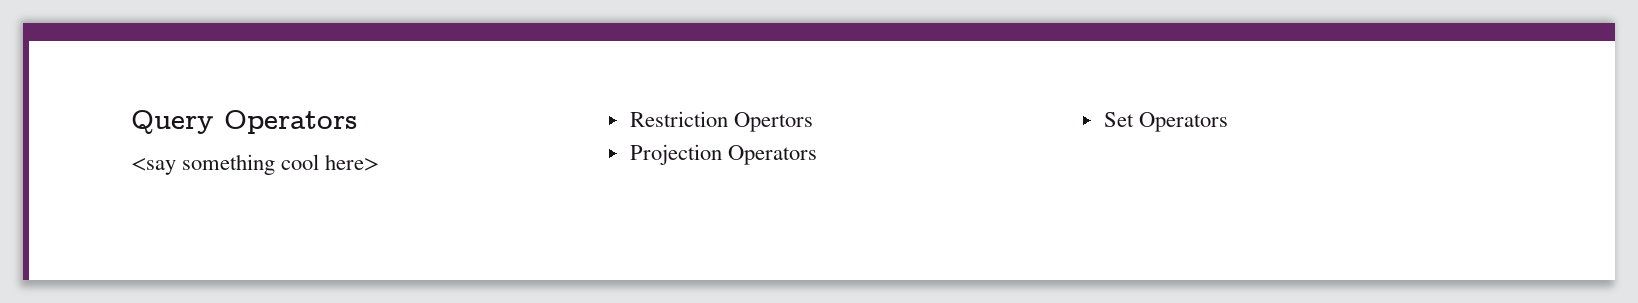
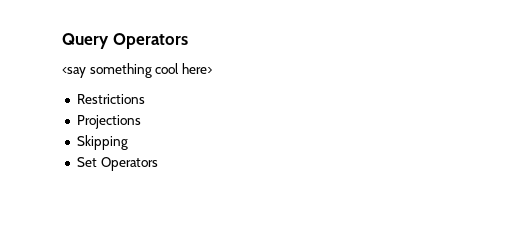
- Restriction Opertors
- Projection Operators
+ Restrictions
+ Projections
+ Skipping

